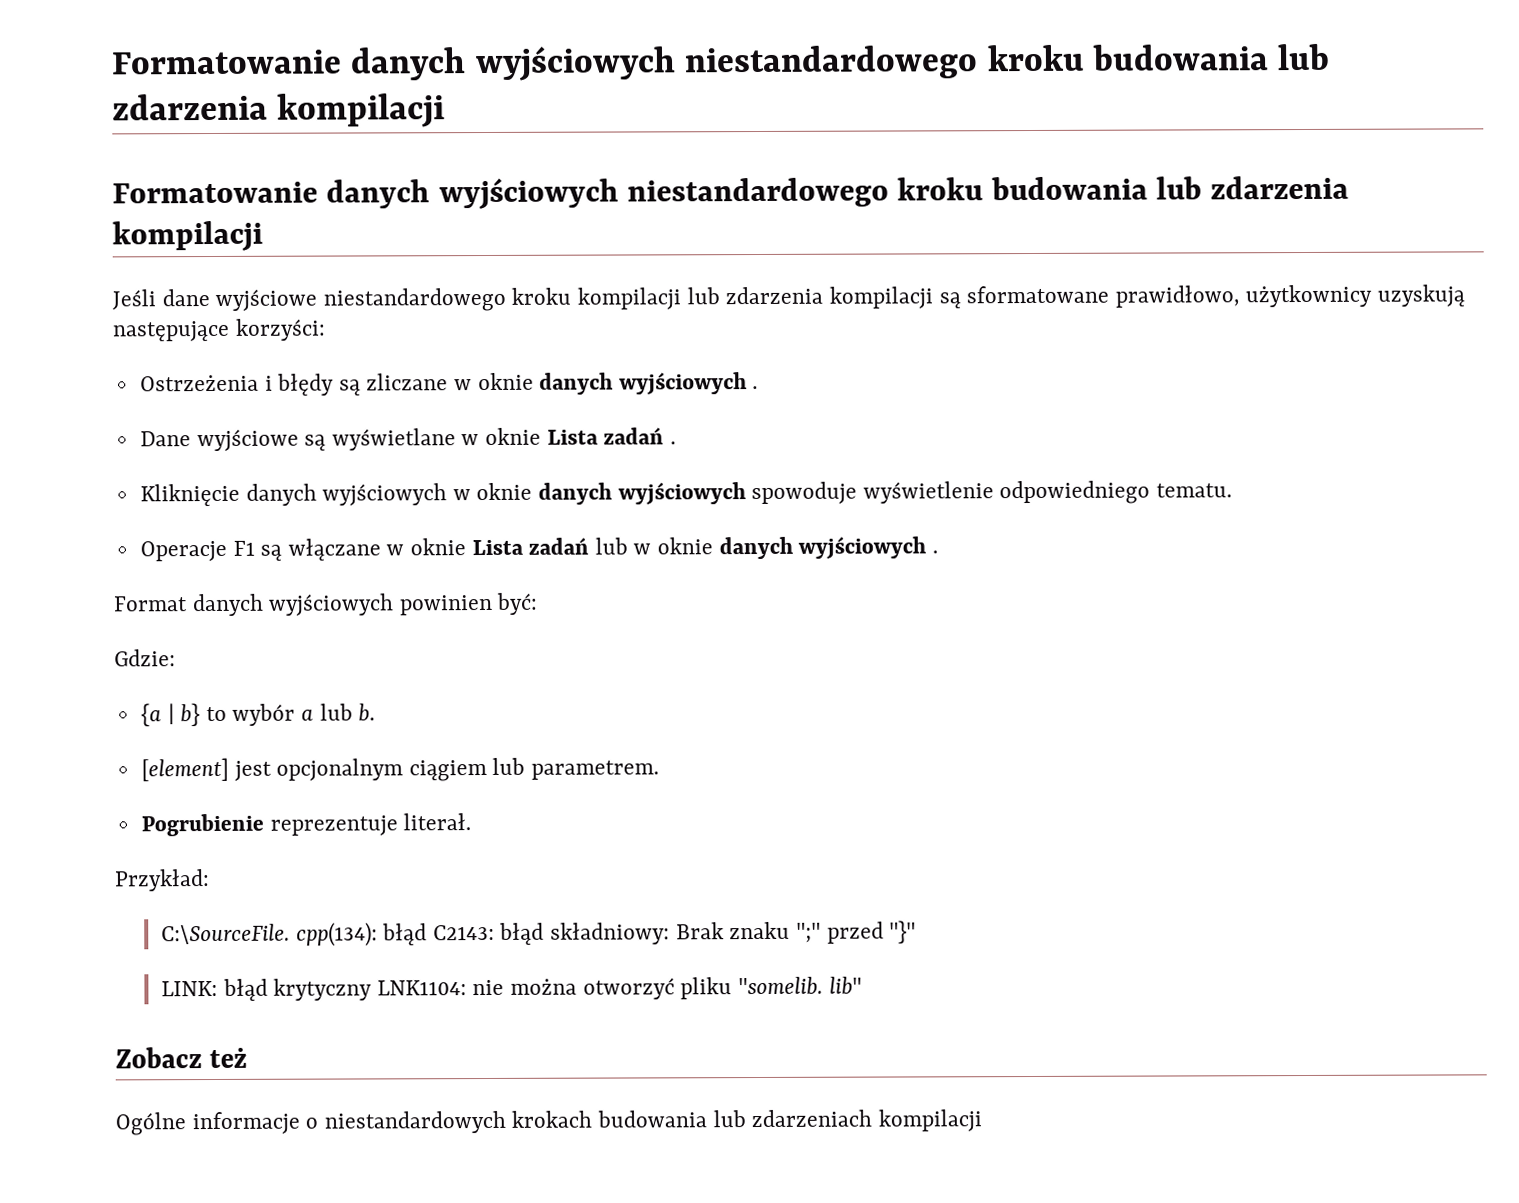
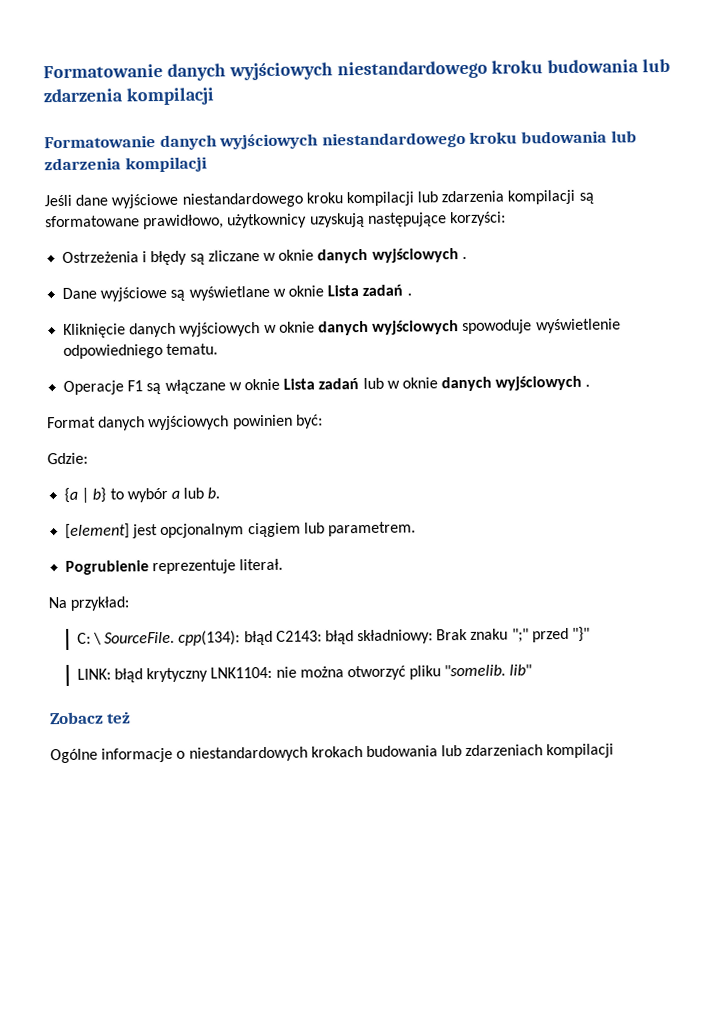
- Przykład:
- C:\SourceFile. cpp(134): błąd C2143: błąd składniowy: Brak znaku ";" przed "}"
+ Na przykład:
+ C: \ SourceFile. cpp(134): błąd C2143: błąd składniowy: Brak znaku ";" przed "}"

